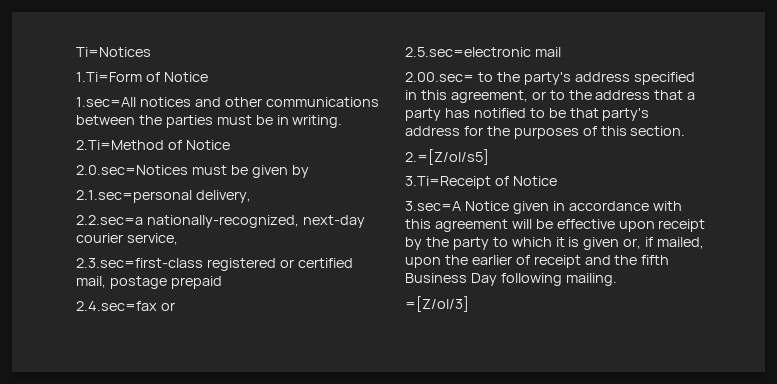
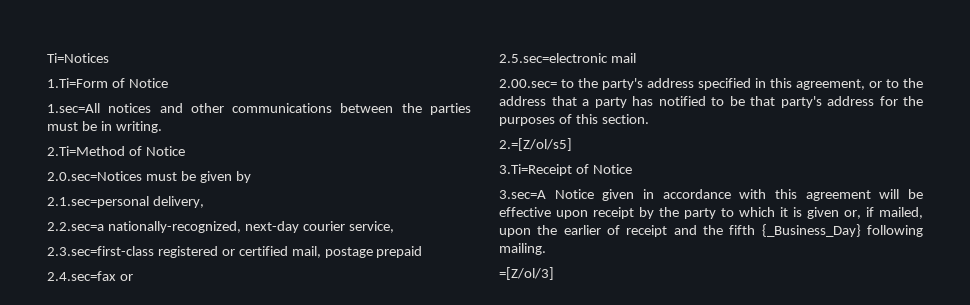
- 3.sec=A Notice given in accordance with this agreement will be effective upon receipt by the party to which it is given or, if mailed, upon the earlier of receipt and the fifth Business Day following mailing.
+ 3.sec=A Notice given in accordance with this agreement will be effective upon receipt by the party to which it is given or, if mailed, upon the earlier of receipt and the fifth {_Business_Day} following mailing.

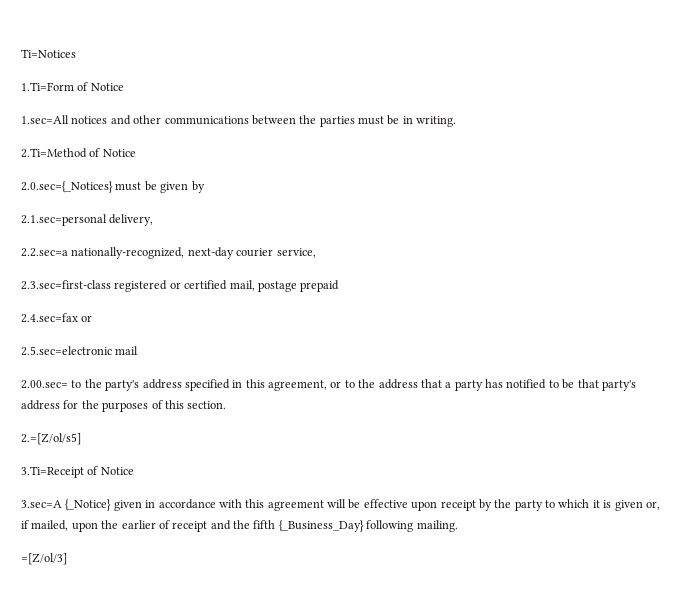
- 2.0.sec=Notices must be given by
+ 2.0.sec={_Notices} must be given by
- 3.sec=A Notice given in accordance with this agreement will be effective upon receipt by the party to which it is given or, if mailed, upon the earlier of receipt and the fifth {_Business_Day} following mailing.
+ 3.sec=A {_Notice} given in accordance with this agreement will be effective upon receipt by the party to which it is given or, if mailed, upon the earlier of receipt and the fifth {_Business_Day} following mailing.

